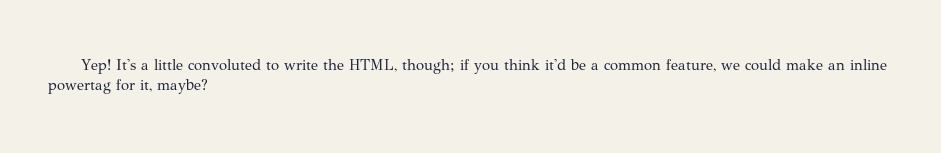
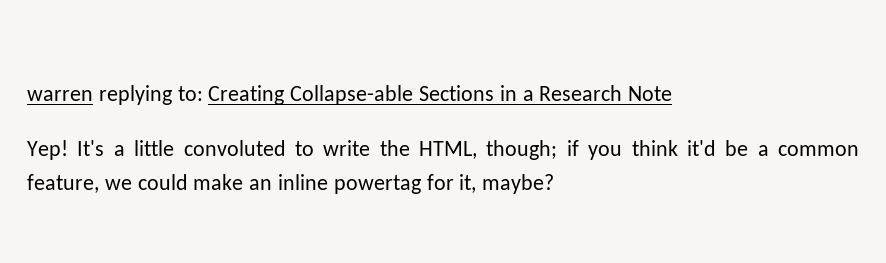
+ warren replying to: Creating Collapse-able Sections in a Research Note

